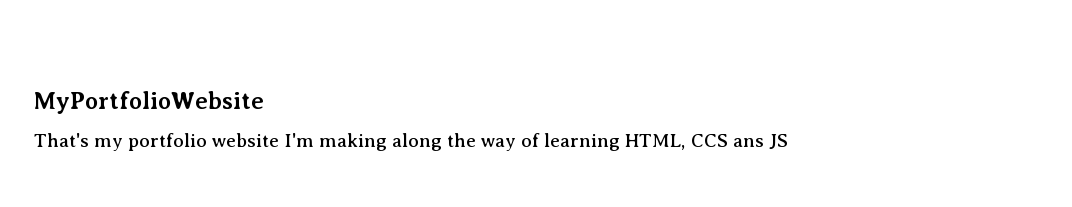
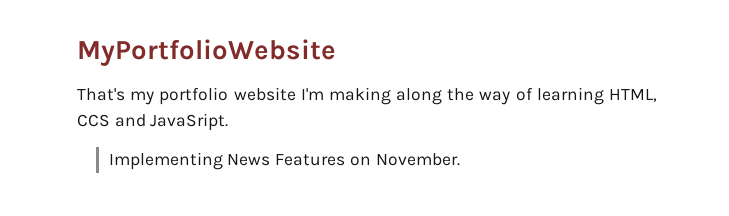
- That's my portfolio website I'm making along the way of learning HTML, CCS ans JS
+ That's my portfolio website I'm making along the way of learning HTML, CCS and JavaSript.
+ Implementing News Features on November.

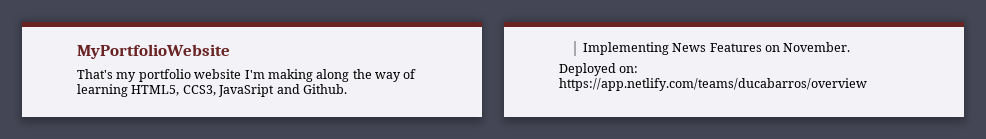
- That's my portfolio website I'm making along the way of learning HTML, CCS and JavaSript.
+ That's my portfolio website I'm making along the way of learning HTML5, CCS3, JavaSript and Github.
+ Deployed on: https://app.netlify.com/teams/ducabarros/overview

